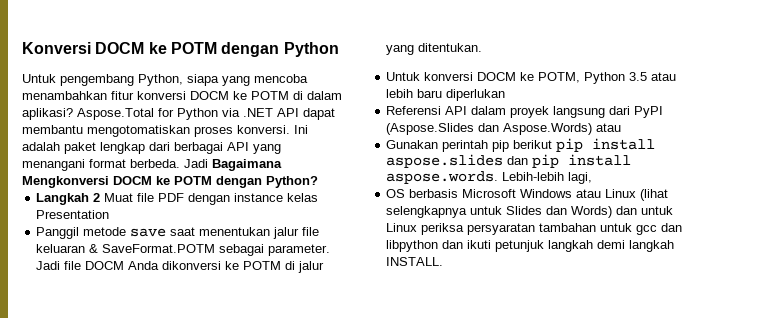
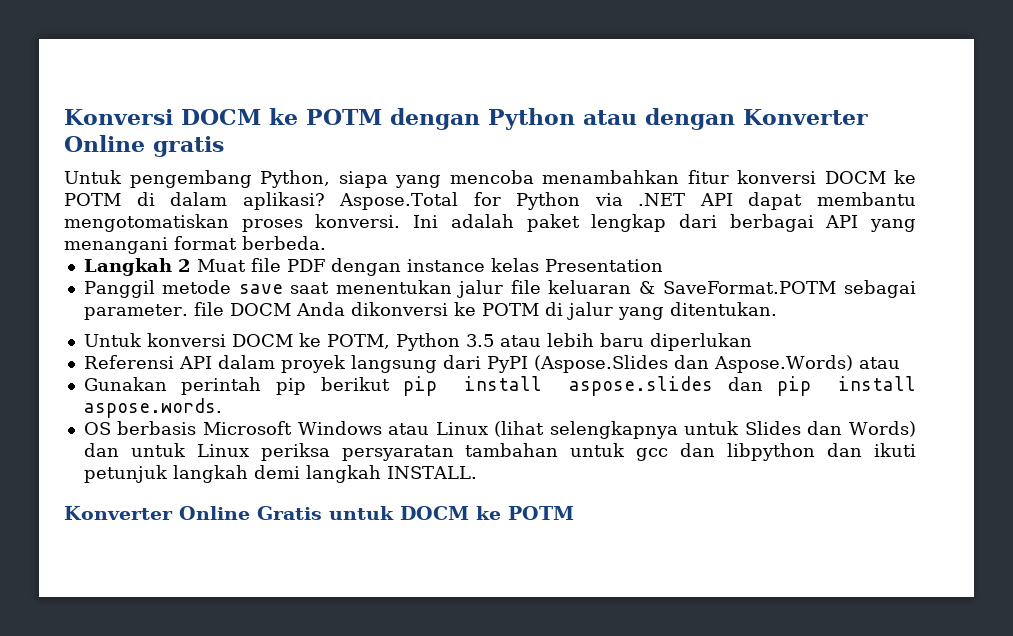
- Konversi DOCM ke POTM dengan Python
+ Konversi DOCM ke POTM dengan Python atau dengan Konverter Online gratis
- Jadi Bagaimana Mengkonversi DOCM ke POTM dengan Python?
- Panggil metode save saat menentukan jalur file keluaran & SaveFormat.POTM sebagai parameter. Jadi file DOCM Anda dikonversi ke POTM di jalur yang ditentukan.
+ Panggil metode save saat menentukan jalur file keluaran & SaveFormat.POTM sebagai parameter. file DOCM Anda dikonversi ke POTM di jalur yang ditentukan.
- Gunakan perintah pip berikut pip install aspose.slides dan pip install aspose.words. Lebih-lebih lagi,
+ Gunakan perintah pip berikut pip install aspose.slides dan pip install aspose.words.
+ Konverter Online Gratis untuk DOCM ke POTM

